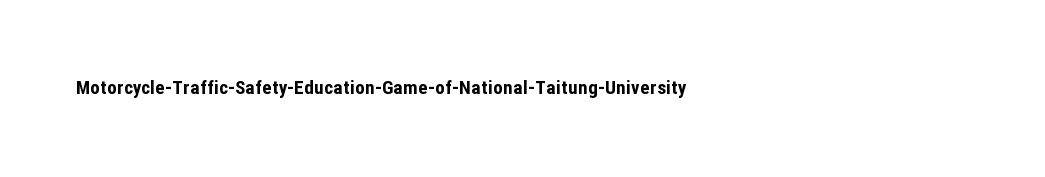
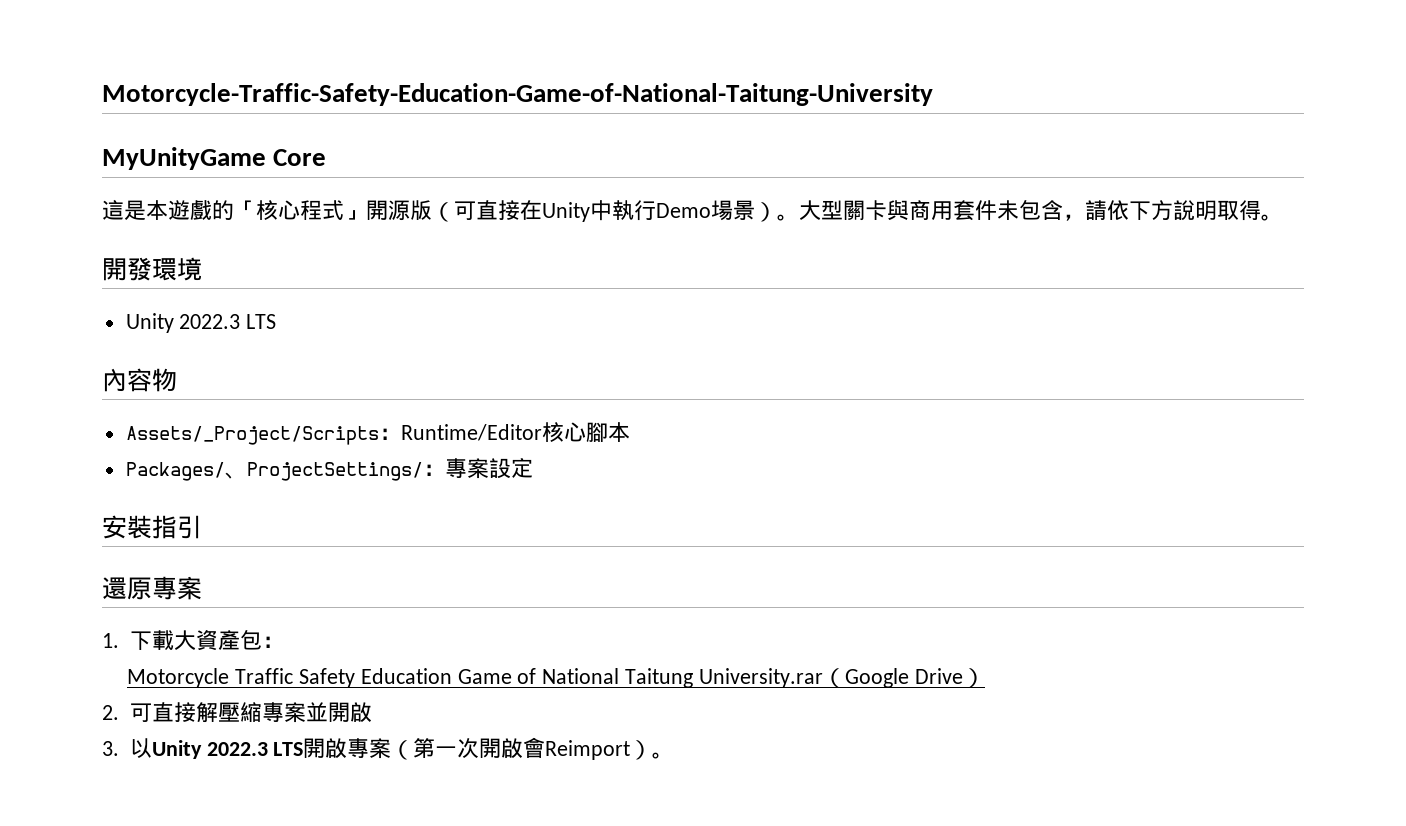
+ MyUnityGame Core
+ 這是本遊戲的「核心程式」開源版（可直接在Unity中執行Demo場景）。大型關卡與商用套件未包含，請依下方說明取得。
+ 開發環境
+ Unity 2022.3 LTS
+ 內容物
+ Assets/_Project/Scripts：Runtime/Editor核心腳本
+ Packages/、ProjectSettings/：專案設定
+ 安裝指引
+ 還原專案
+ 1.下載大資產包：
+ Motorcycle Traffic Safety Education Game of National Taitung University.rar（Google Drive）
+ 2.可直接解壓縮專案並開啟
+ 3.以Unity 2022.3 LTS開啟專案（第一次開啟會Reimport）。

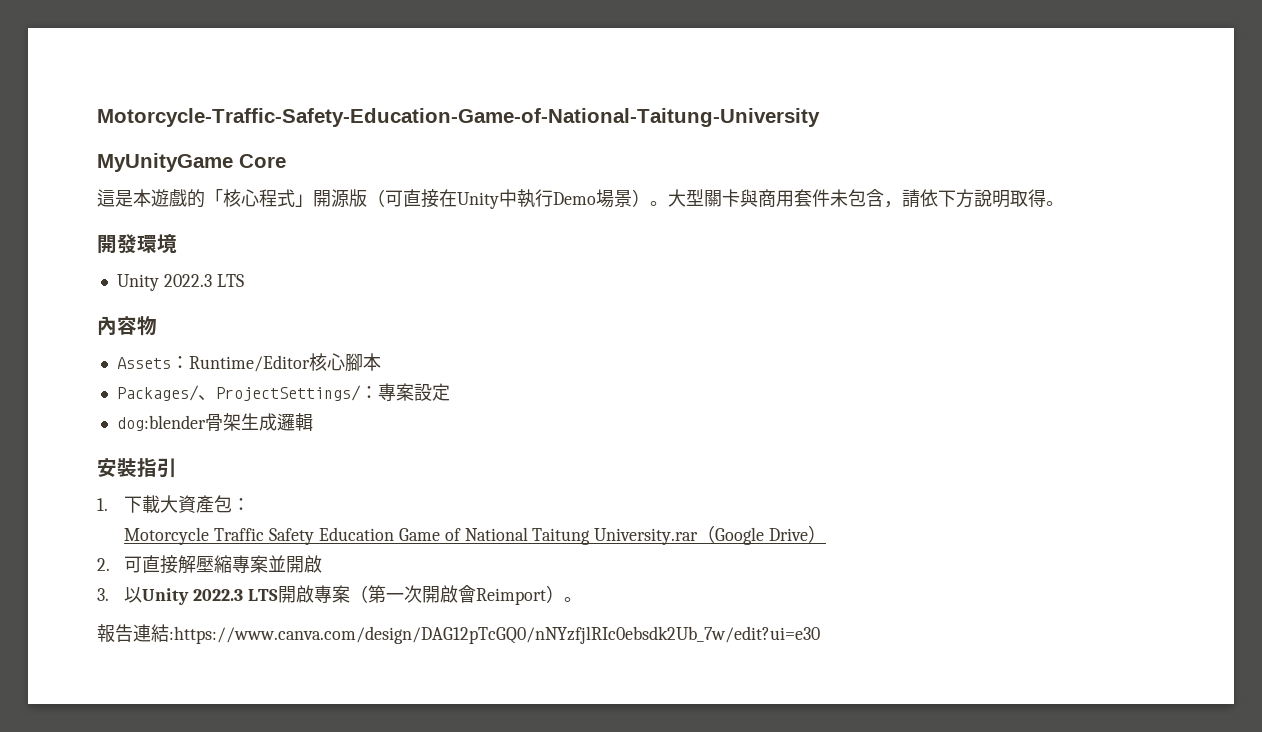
- Assets/_Project/Scripts：Runtime/Editor核心腳本
+ Assets：Runtime/Editor核心腳本
+ dog:blender骨架生成邏輯
- 還原專案
+ 報告連結:https://www.canva.com/design/DAG12pTcGQ0/nNYzfjlRIc0ebsdk2Ub_7w/edit?ui=e30

